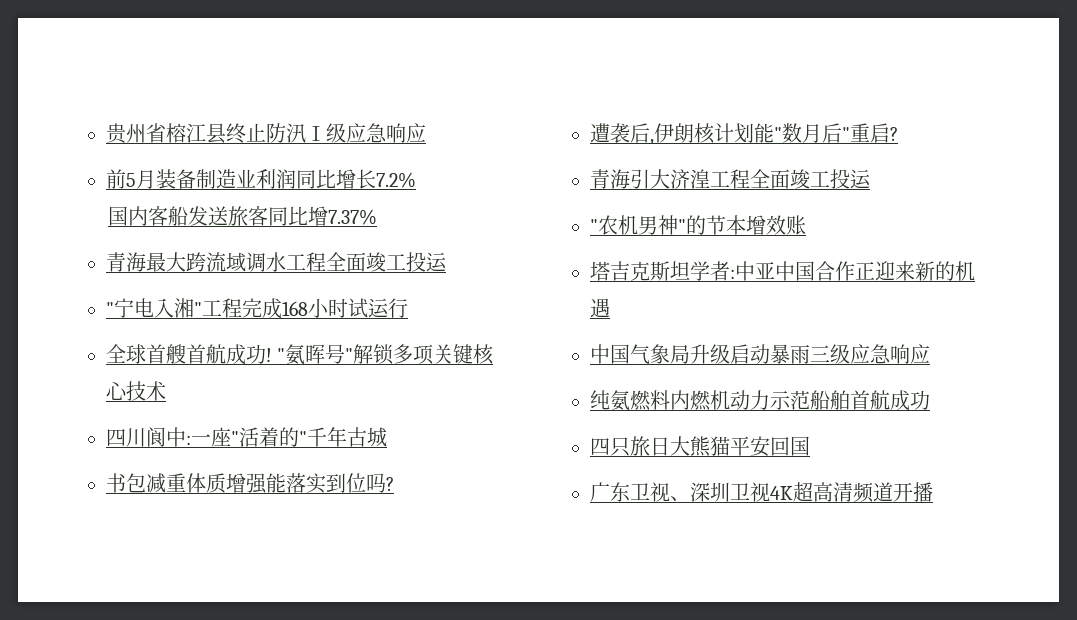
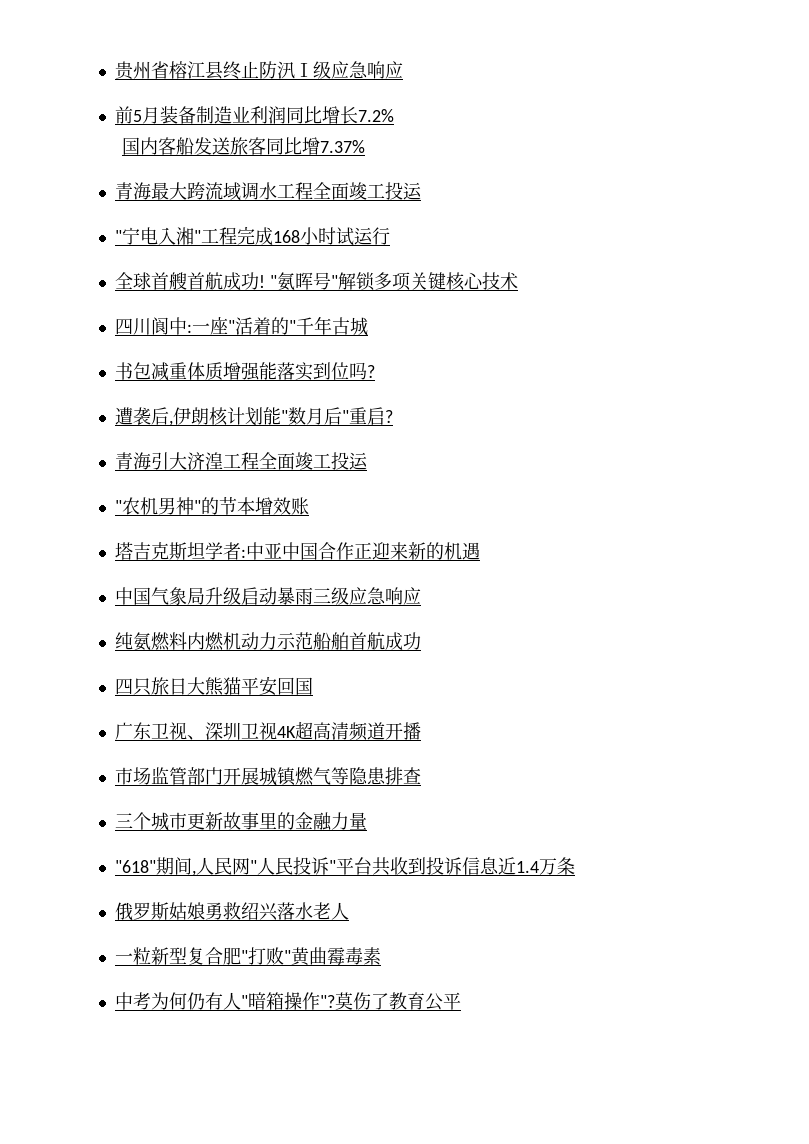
+ 市场监管部门开展城镇燃气等隐患排查
+ 三个城市更新故事里的金融力量
+ "618"期间,人民网"人民投诉"平台共收到投诉信息近1.4万条
+ 俄罗斯姑娘勇救绍兴落水老人
+ 一粒新型复合肥"打败"黄曲霉毒素
+ 中考为何仍有人"暗箱操作"?莫伤了教育公平

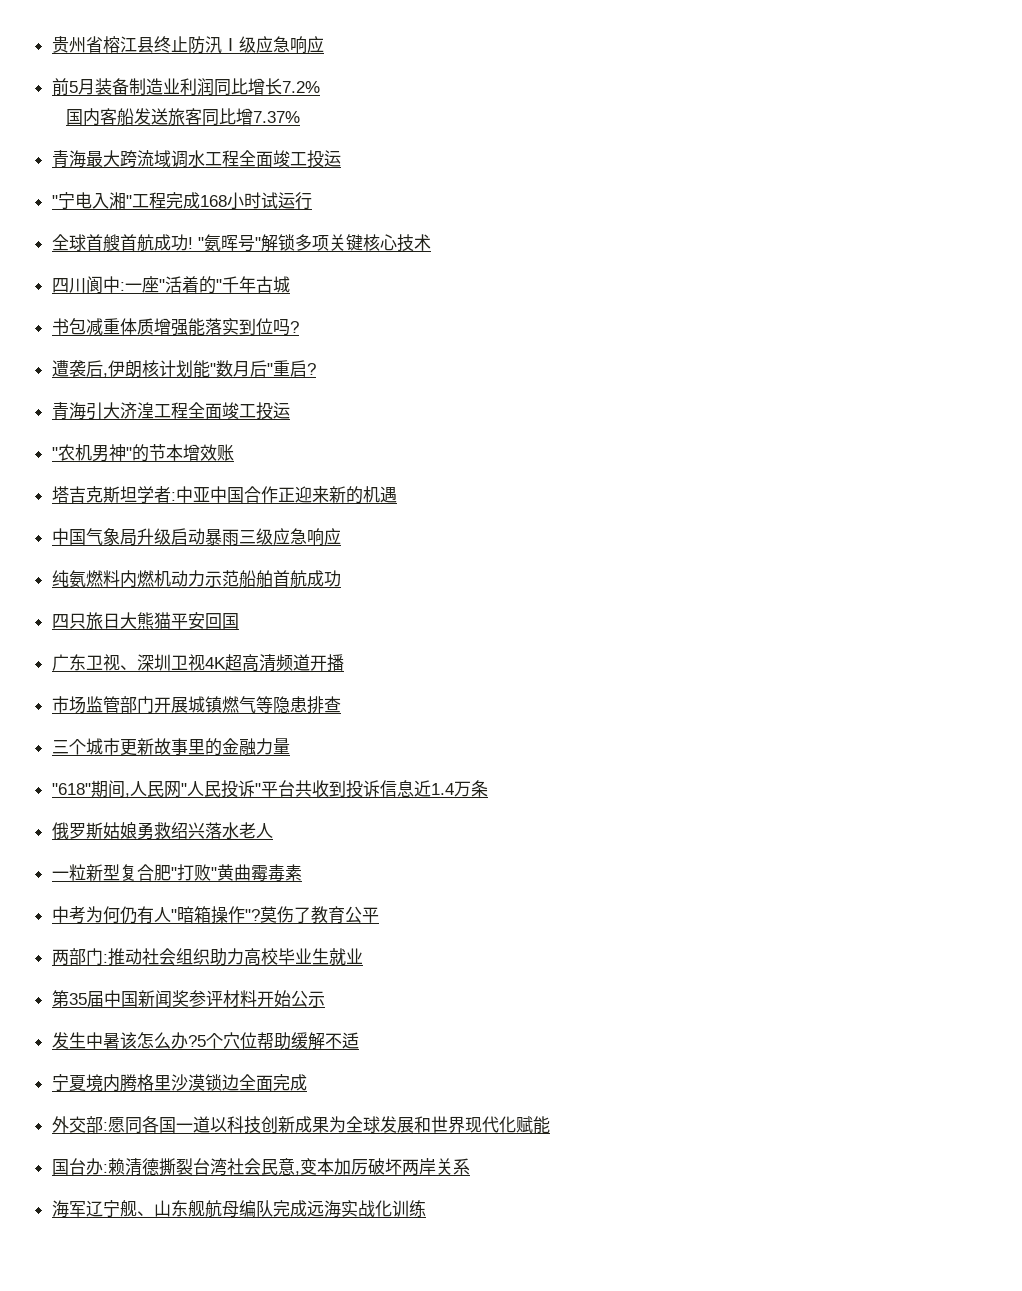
+ 两部门:推动社会组织助力高校毕业生就业
+ 第35届中国新闻奖参评材料开始公示
+ 发生中暑该怎么办?5个穴位帮助缓解不适
+ 宁夏境内腾格里沙漠锁边全面完成
+ 外交部:愿同各国一道以科技创新成果为全球发展和世界现代化赋能
+ 国台办:赖清德撕裂台湾社会民意,变本加厉破坏两岸关系
+ 海军辽宁舰、山东舰航母编队完成远海实战化训练

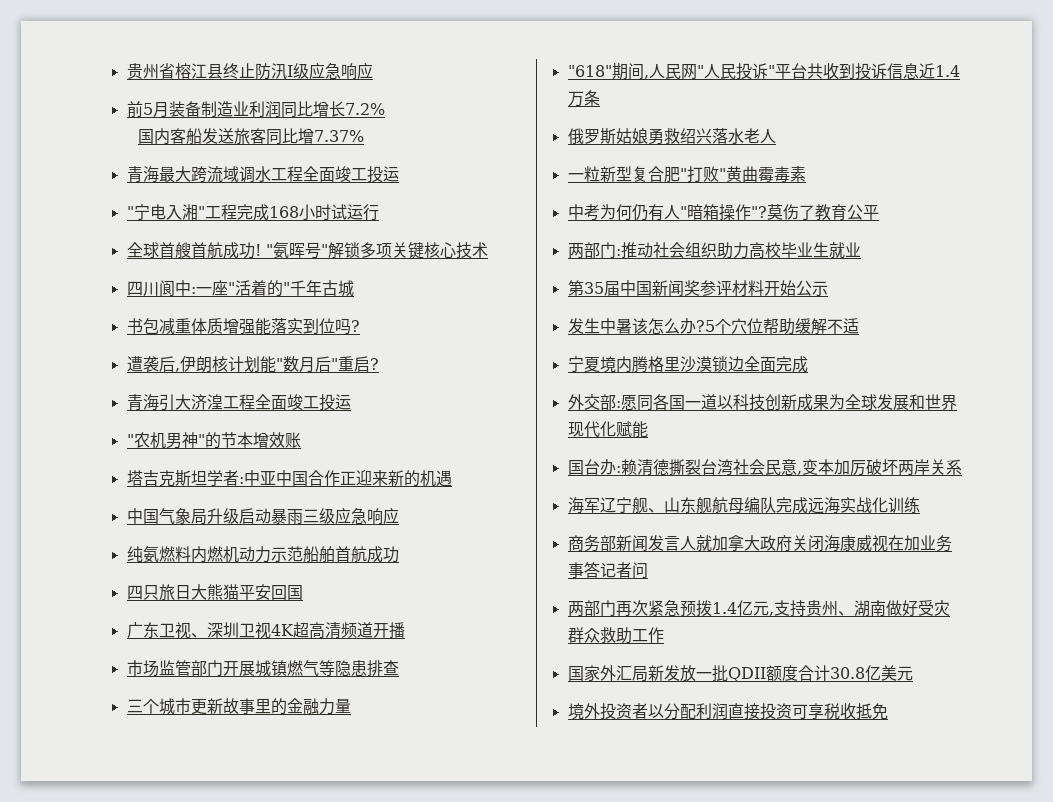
+ 商务部新闻发言人就加拿大政府关闭海康威视在加业务事答记者问
+ 两部门再次紧急预拨1.4亿元,支持贵州、湖南做好受灾群众救助工作
+ 国家外汇局新发放一批QDII额度合计30.8亿美元
+ 境外投资者以分配利润直接投资可享税收抵免

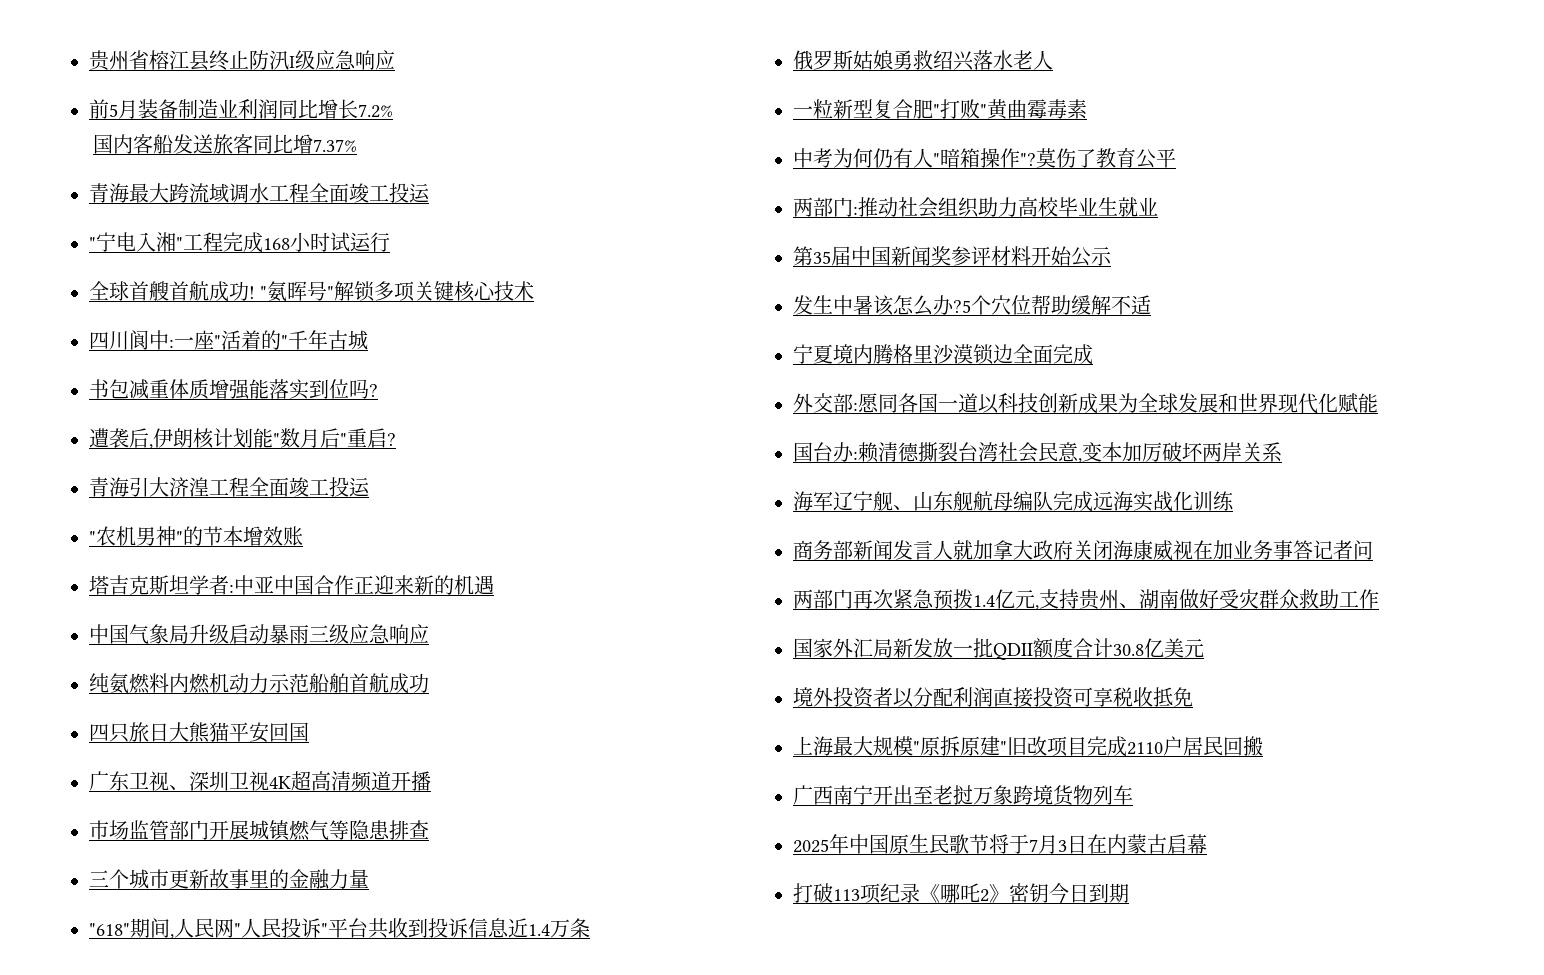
+ 上海最大规模"原拆原建"旧改项目完成2110户居民回搬
+ 广西南宁开出至老挝万象跨境货物列车
+ 2025年中国原生民歌节将于7月3日在内蒙古启幕
+ 打破113项纪录《哪吒2》密钥今日到期

